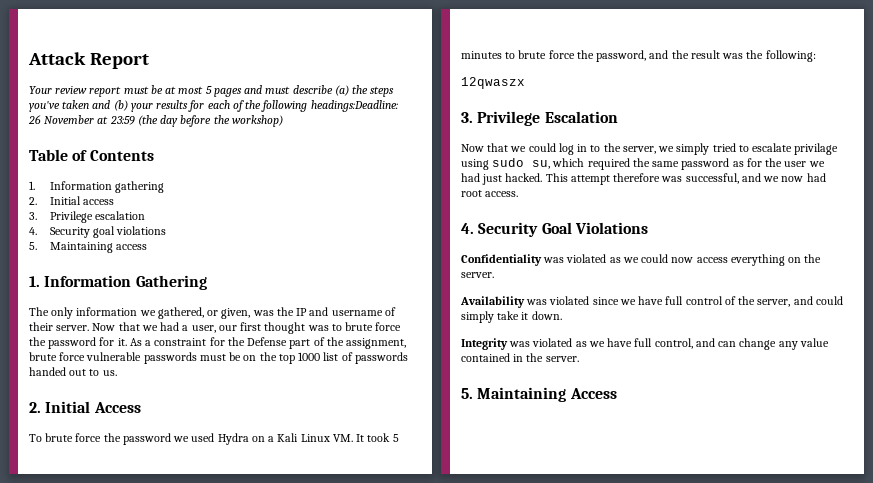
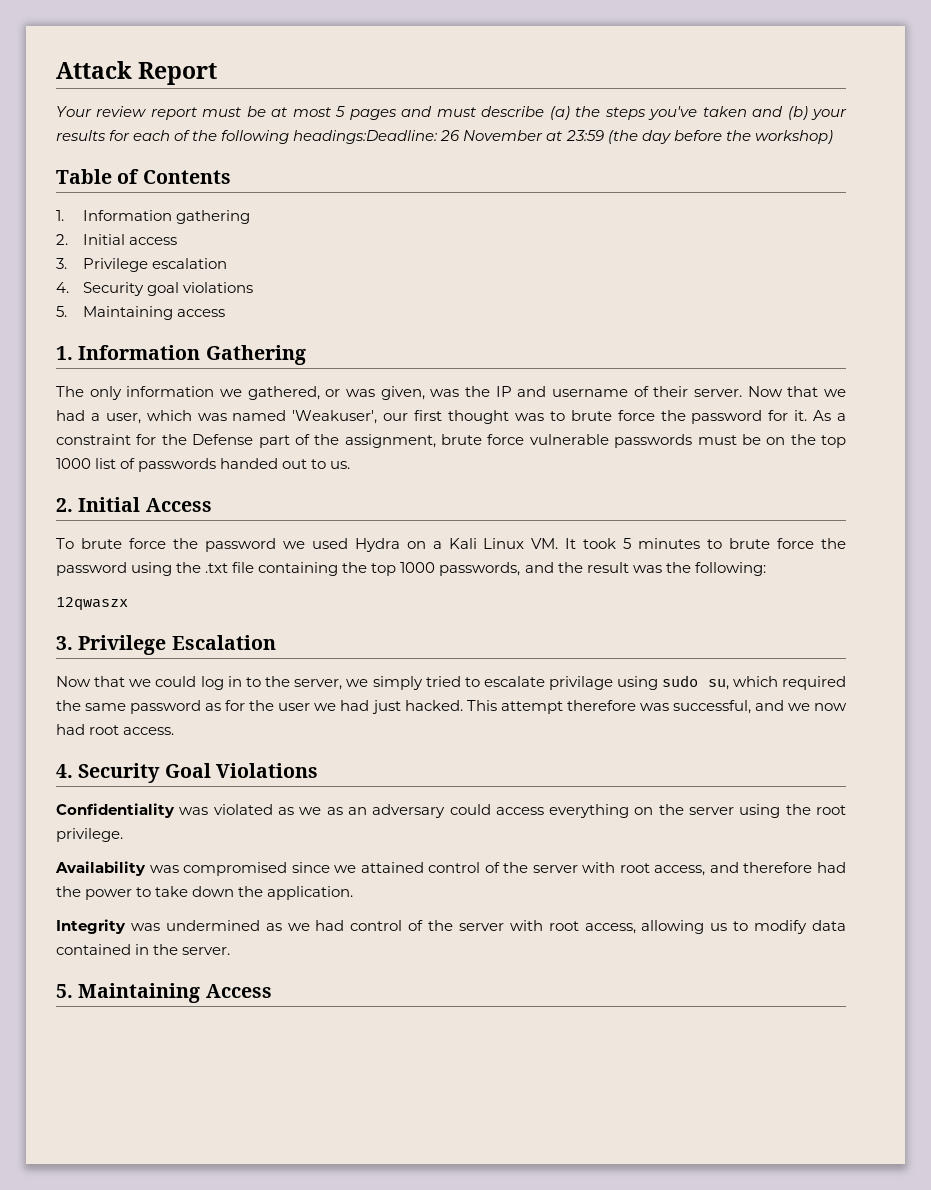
- The only information we gathered, or given, was the IP and username of their server.
+ The only information we gathered, or was given, was the IP and username of their server.
- Now that we had a user, our first thought was to brute force the password for it.
+ Now that we had a user, which was named 'Weakuser', our first thought was to brute force the password for it.
- To brute force the password we used Hydra on a Kali Linux VM. It took 5 minutes to brute force the password, and the result was the following:
+ To brute force the password we used Hydra on a Kali Linux VM. It took 5 minutes to brute force the password using the .txt file containing the top 1000 passwords, and the result was the following:
- Confidentiality was violated as we could now access everything on the server.
+ Confidentiality was violated as we as an adversary could access everything on the server using the root privilege.
- Availability was violated since we have full control of the server, and could simply take it down.
+ Availability was compromised since we attained control of the server with root access, and therefore had the power to take down the application.
- Integrity was violated as we have full control, and can change any value contained in the server.
+ Integrity was undermined as we had control of the server with root access, allowing us to modify data contained in the server.

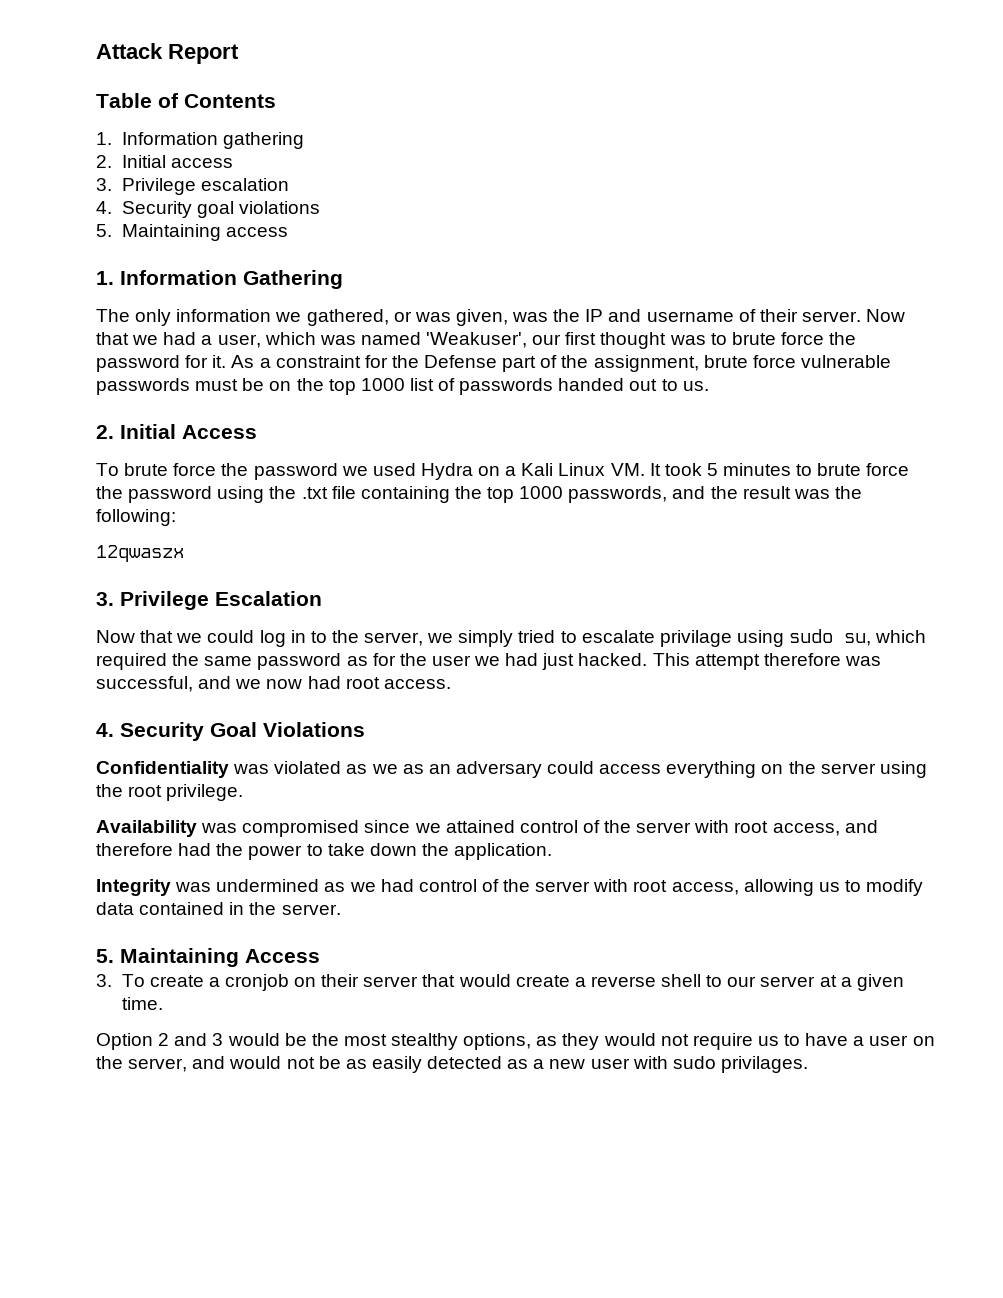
- Your review report must be at most 5 pages and must describe (a) the steps you've taken and (b) your results for each of the following headings:Deadline: 26 November at 23:59 (the day before the workshop)
+ 3. To create a cronjob on their server that would create a reverse shell to our server at a given time.
+ Option 2 and 3 would be the most stealthy options, as they would not require us to have a user on the server, and would not be as easily detected as a new user with sudo privilages.

